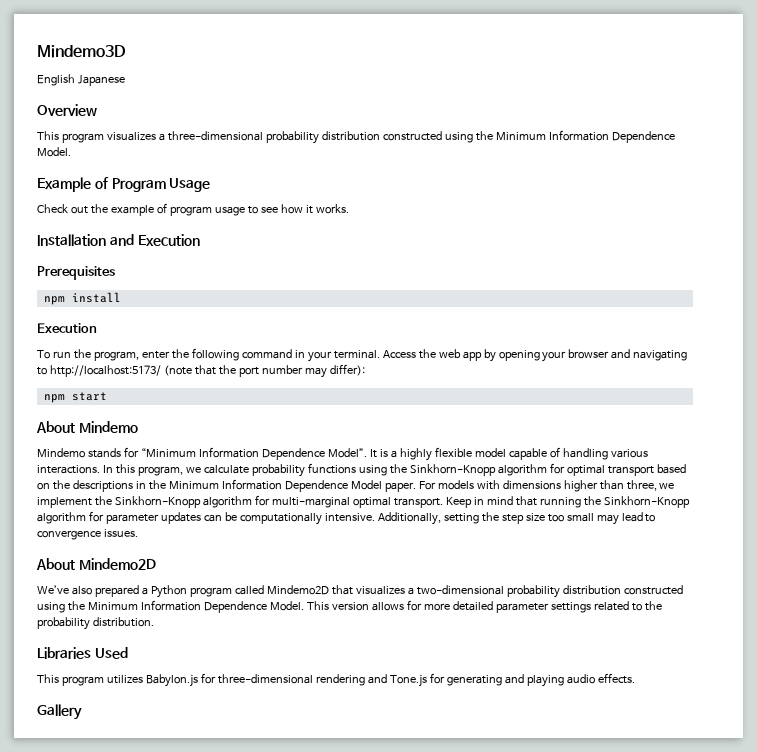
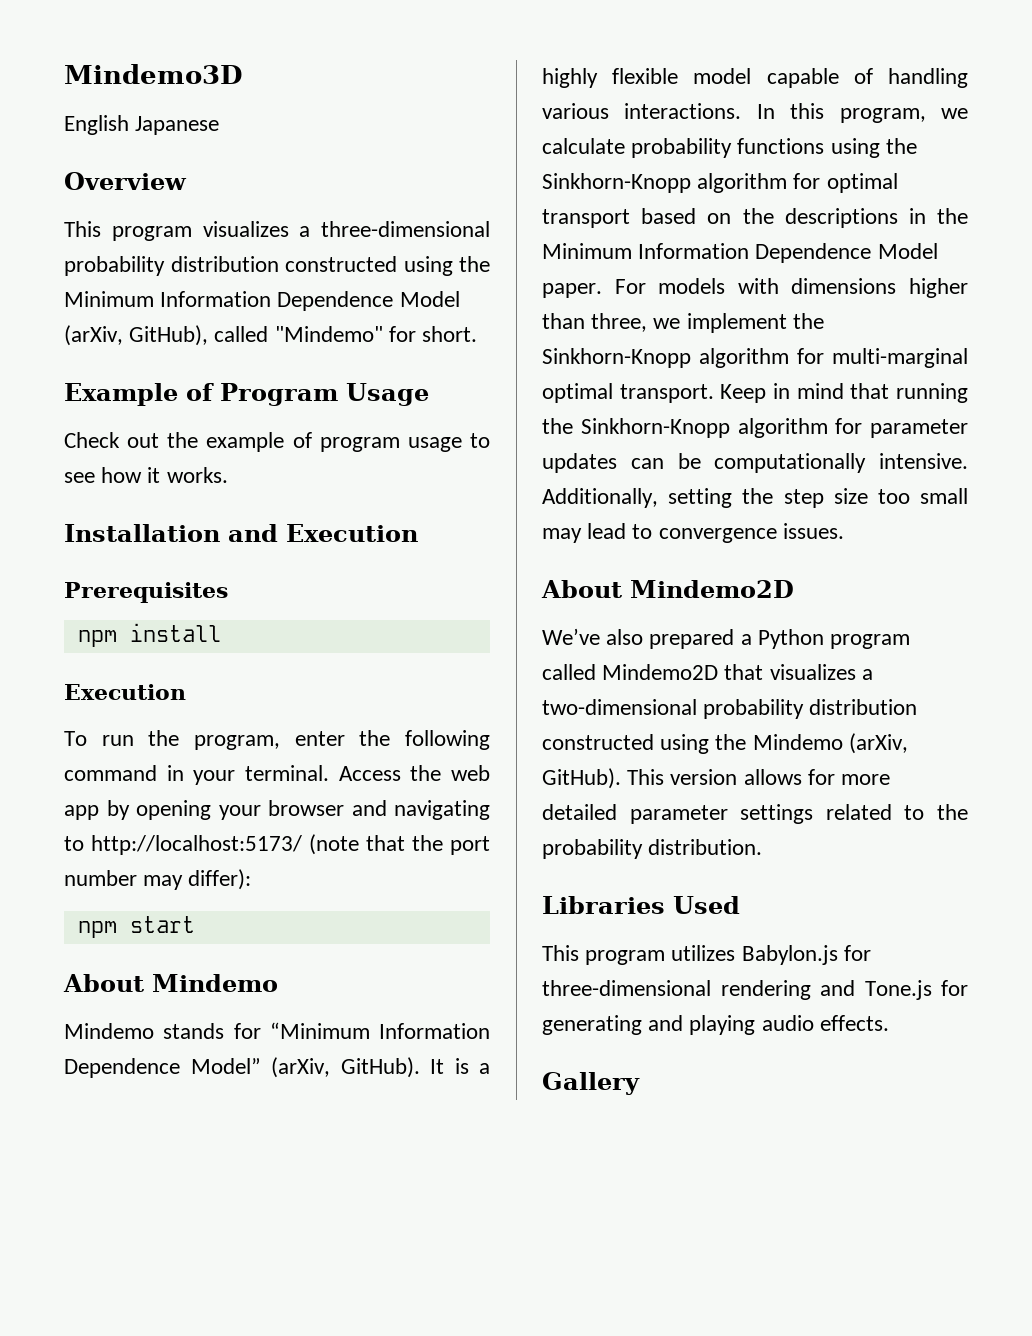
- This program visualizes a three-dimensional probability distribution constructed using the Minimum Information Dependence Model.
+ This program visualizes a three-dimensional probability distribution constructed using the Minimum Information Dependence Model (arXiv, GitHub), called "Mindemo" for short.
- Mindemo stands for “Minimum Information Dependence Model”.
+ Mindemo stands for “Minimum Information Dependence Model” (arXiv, GitHub).
- We’ve also prepared a Python program called Mindemo2D that visualizes a two-dimensional probability distribution constructed using the Minimum Information Dependence Model.
+ We’ve also prepared a Python program called Mindemo2D that visualizes a two-dimensional probability distribution constructed using the Mindemo (arXiv, GitHub).

